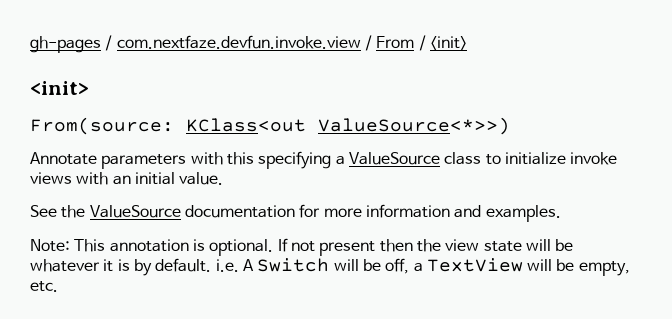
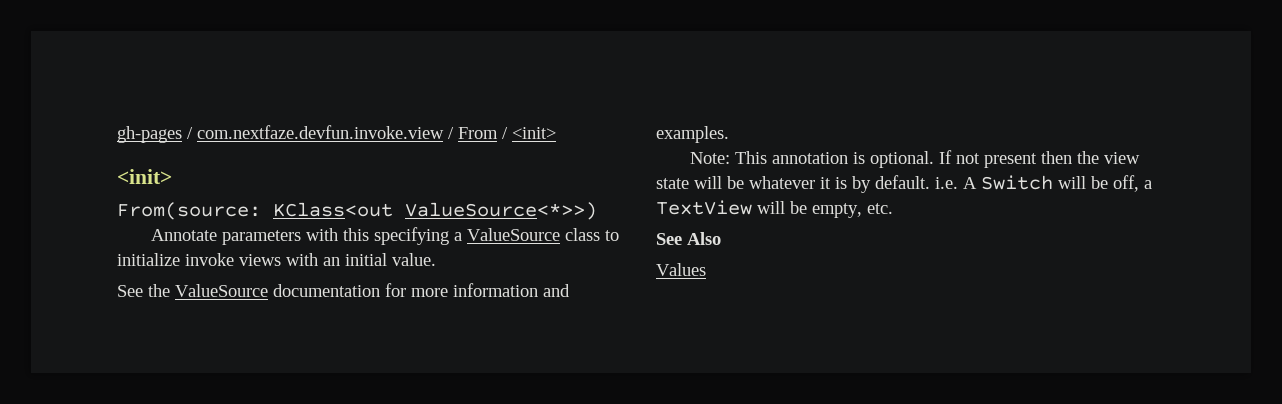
+ See Also
+ Values

